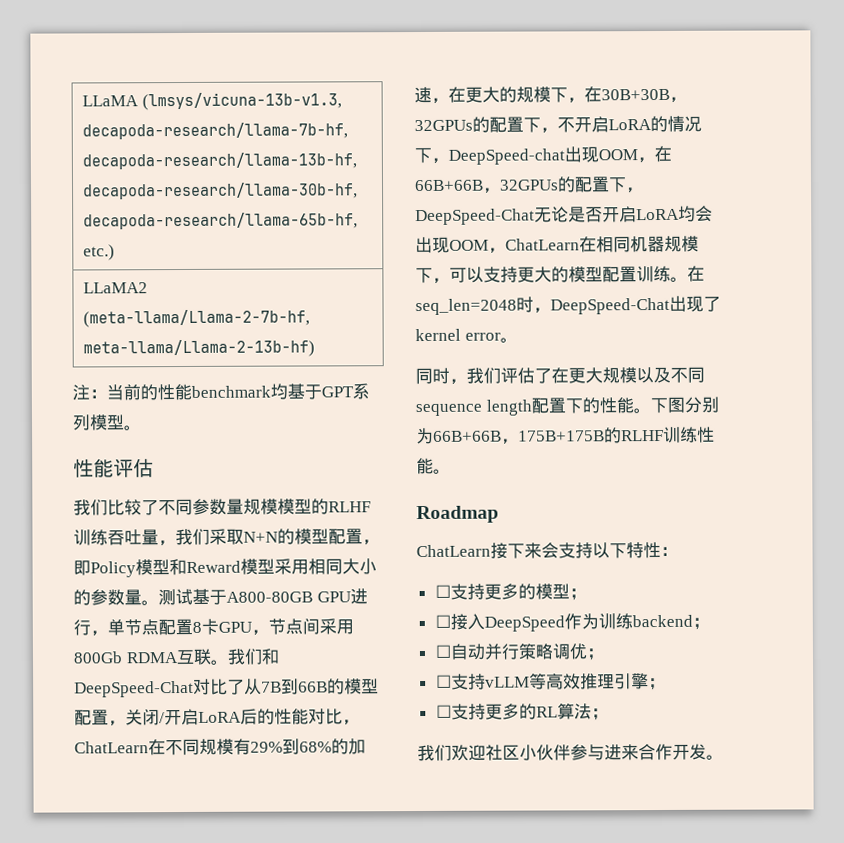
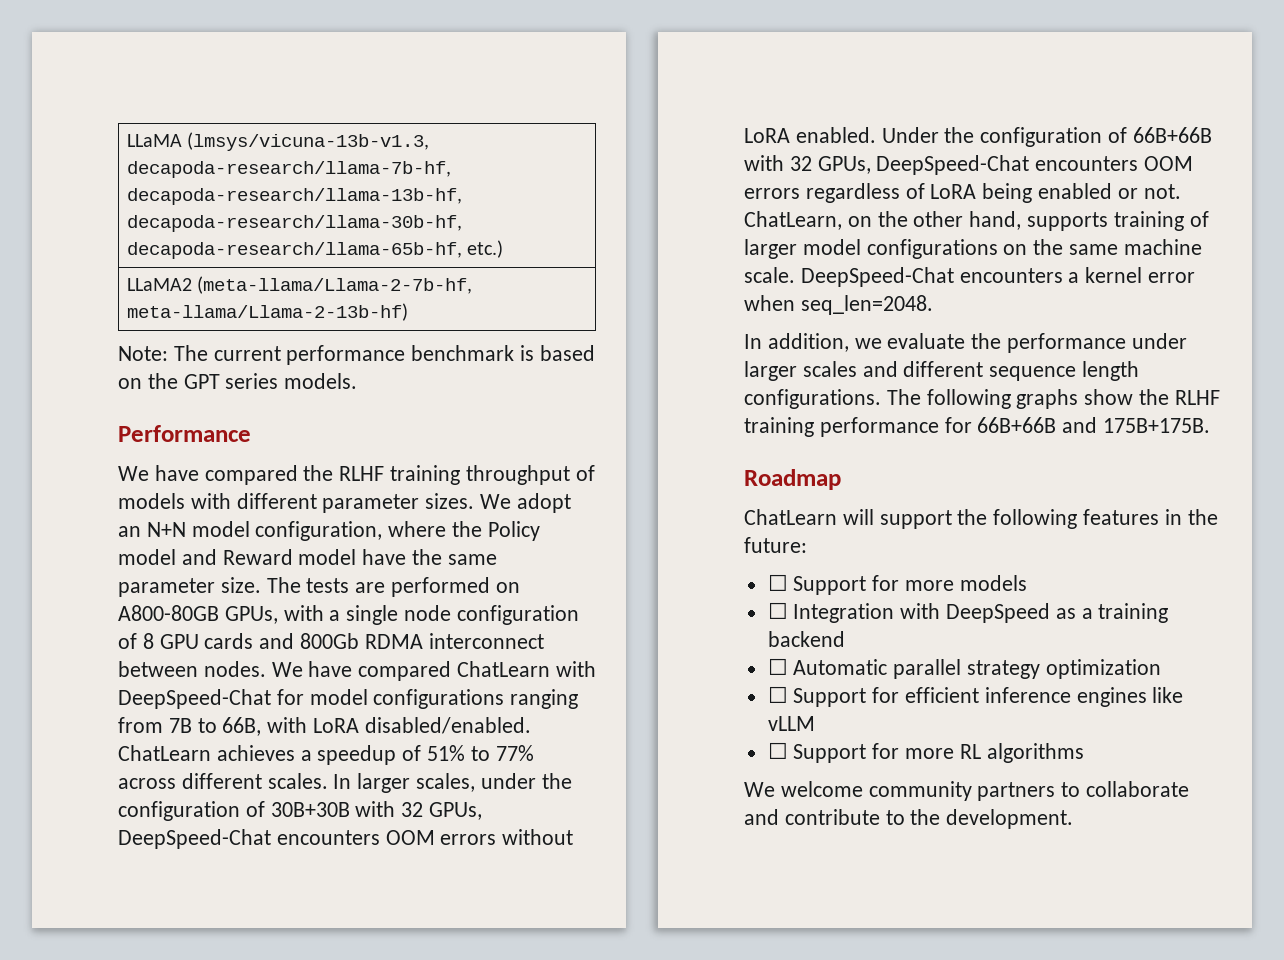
- 注：当前的性能benchmark均基于GPT系列模型。
- 性能评估
- 我们比较了不同参数量规模模型的RLHF训练吞吐量，我们采取N+N的模型配置，即Policy模型和Reward模型采用相同大小的参数量。测试基于A800-80GB GPU进行，单节点配置8卡GPU，节点间采用800Gb RDMA互联。我们和DeepSpeed-Chat对比了从7B到66B的模型配置，关闭/开启LoRA后的性能对比，ChatLearn在不同规模有29%到68%的加速，在更大的规模下，在30B+30B，32GPUs的配置下，不开启LoRA的情况下，DeepSpeed-chat出现OOM，在66B+66B，32GPUs的配置下，DeepSpeed-Chat无论是否开启LoRA均会出现OOM，ChatLearn在相同机器规模下，可以支持更大的模型配置训练。在seq_len=2048时，DeepSpeed-Chat出现了kernel error。
- 同时，我们评估了在更大规模以及不同sequence length配置下的性能。下图分别为66B+66B，175B+175B的RLHF训练性能。
+ Note: The current performance benchmark is based on the GPT series models.
+ Performance
+ We have compared the RLHF training throughput of models with different parameter sizes. We adopt an N+N model configuration, where the Policy model and Reward model have the same parameter size. The tests are performed on A800-80GB GPUs, with a single node configuration of 8 GPU cards and 800Gb RDMA interconnect between nodes. We have compared ChatLearn with DeepSpeed-Chat for model configurations ranging from 7B to 66B, with LoRA disabled/enabled. ChatLearn achieves a speedup of 51% to 77% across different scales. In larger scales, under the configuration of 30B+30B with 32 GPUs, DeepSpeed-Chat encounters OOM errors without LoRA enabled. Under the configuration of 66B+66B with 32 GPUs, DeepSpeed-Chat encounters OOM errors regardless of LoRA being enabled or not. ChatLearn, on the other hand, supports training of larger model configurations on the same machine scale. DeepSpeed-Chat encounters a kernel error when seq_len=2048.
+ In addition, we evaluate the performance under larger scales and different sequence length configurations. The following graphs show the RLHF training performance for 66B+66B and 175B+175B.
  Roadmap
- ChatLearn接下来会支持以下特性：
- ☐支持更多的模型；
- ☐接入DeepSpeed作为训练backend；
- ☐自动并行策略调优；
- ☐支持vLLM等高效推理引擎；
- ☐支持更多的RL算法；
- 我们欢迎社区小伙伴参与进来合作开发。
+ ChatLearn will support the following features in the future:
+ ☐ Support for more models
+ ☐ Integration with DeepSpeed as a training backend
+ ☐ Automatic parallel strategy optimization
+ ☐ Support for efficient inference engines like vLLM
+ ☐ Support for more RL algorithms
+ We welcome community partners to collaborate and contribute to the development.

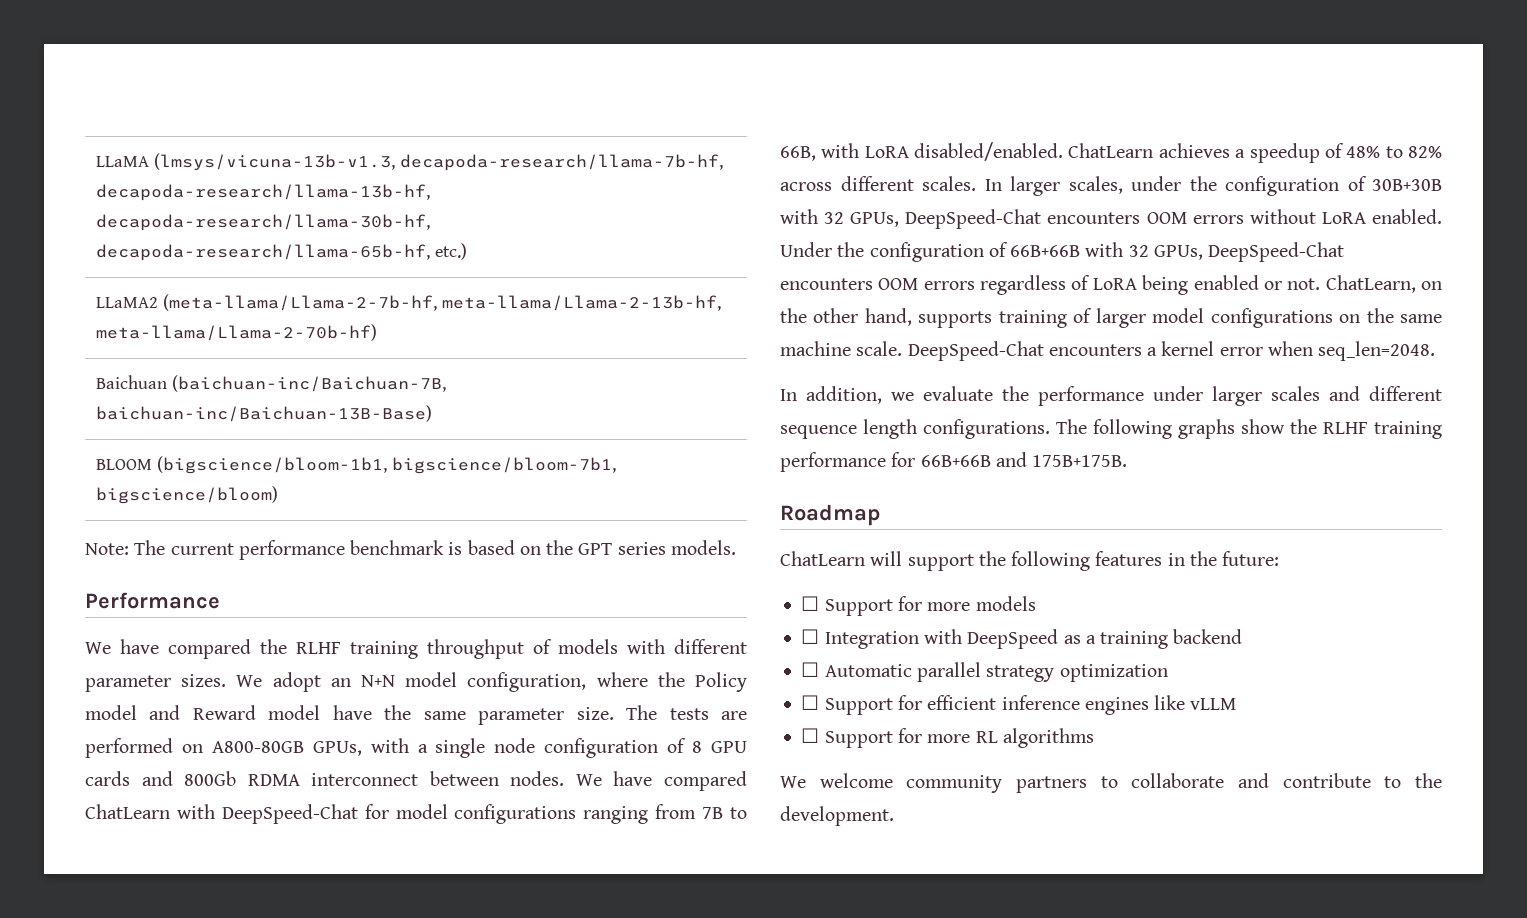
- LLaMA2 (meta-llama/Llama-2-7b-hf, meta-llama/Llama-2-13b-hf)
+ LLaMA2 (meta-llama/Llama-2-7b-hf, meta-llama/Llama-2-13b-hf, meta-llama/Llama-2-70b-hf)
+ Baichuan (baichuan-inc/Baichuan-7B, baichuan-inc/Baichuan-13B-Base)
+ BLOOM (bigscience/bloom-1b1, bigscience/bloom-7b1, bigscience/bloom)
- ChatLearn achieves a speedup of 51% to 77% across different scales.
+ ChatLearn achieves a speedup of 48% to 82% across different scales.

